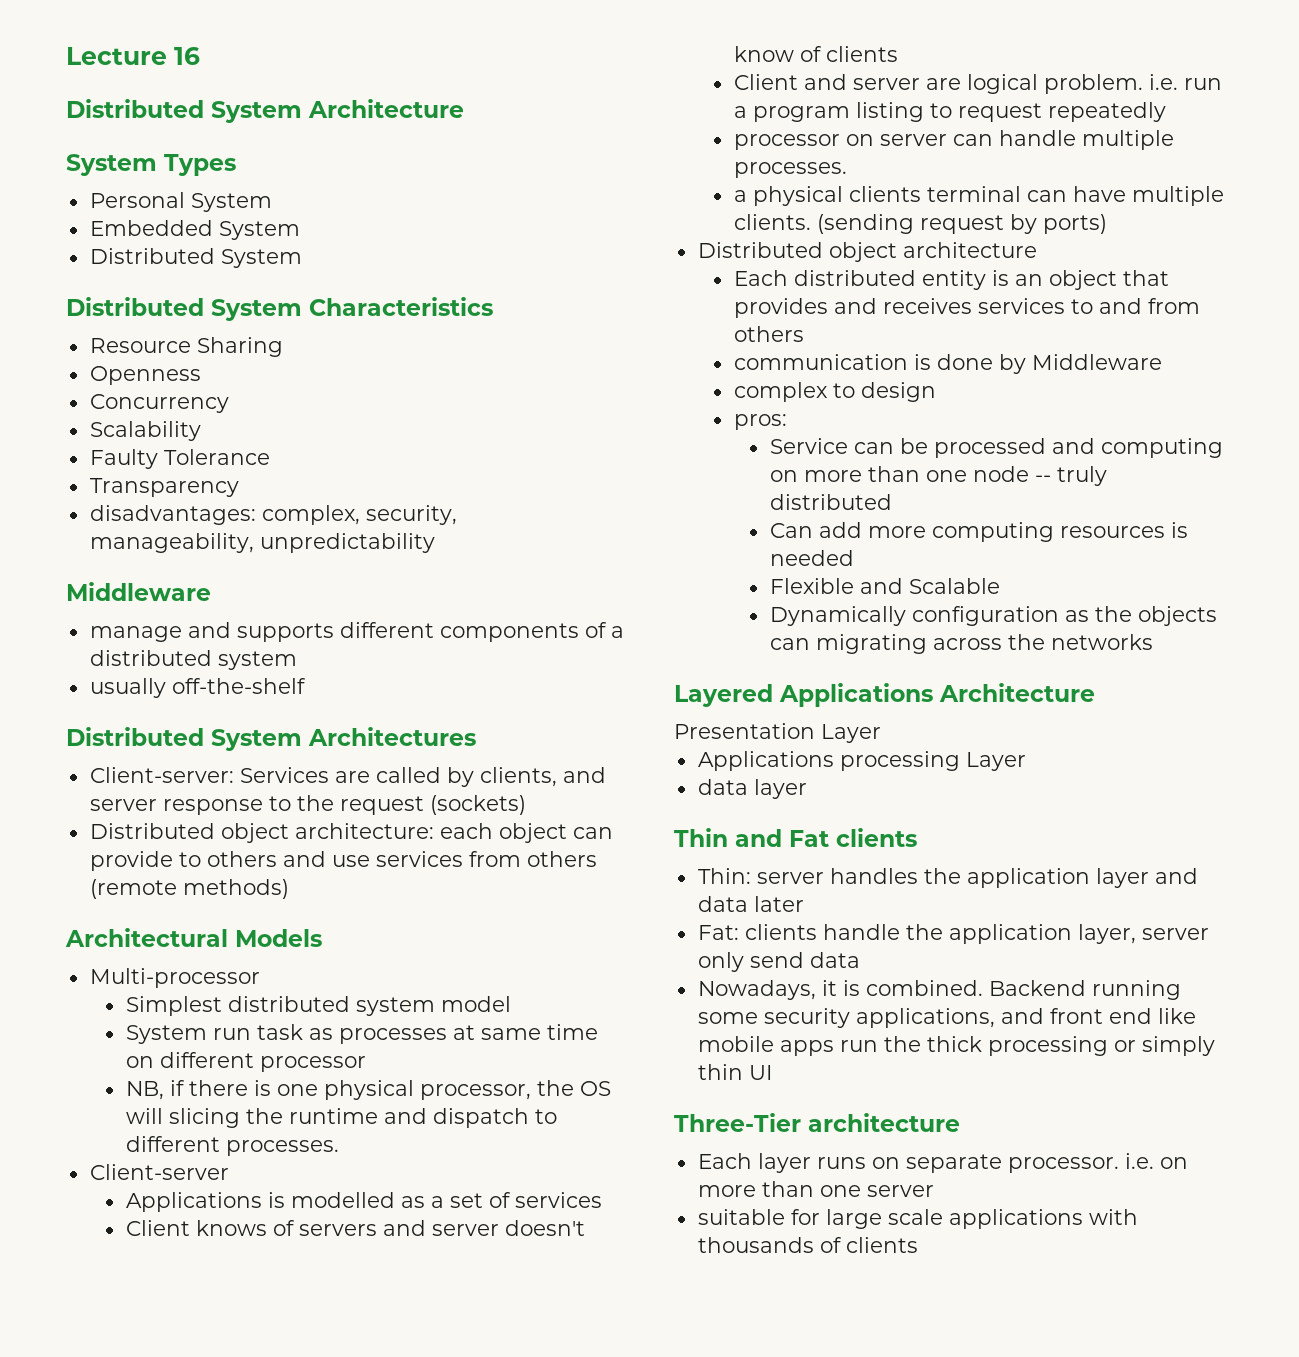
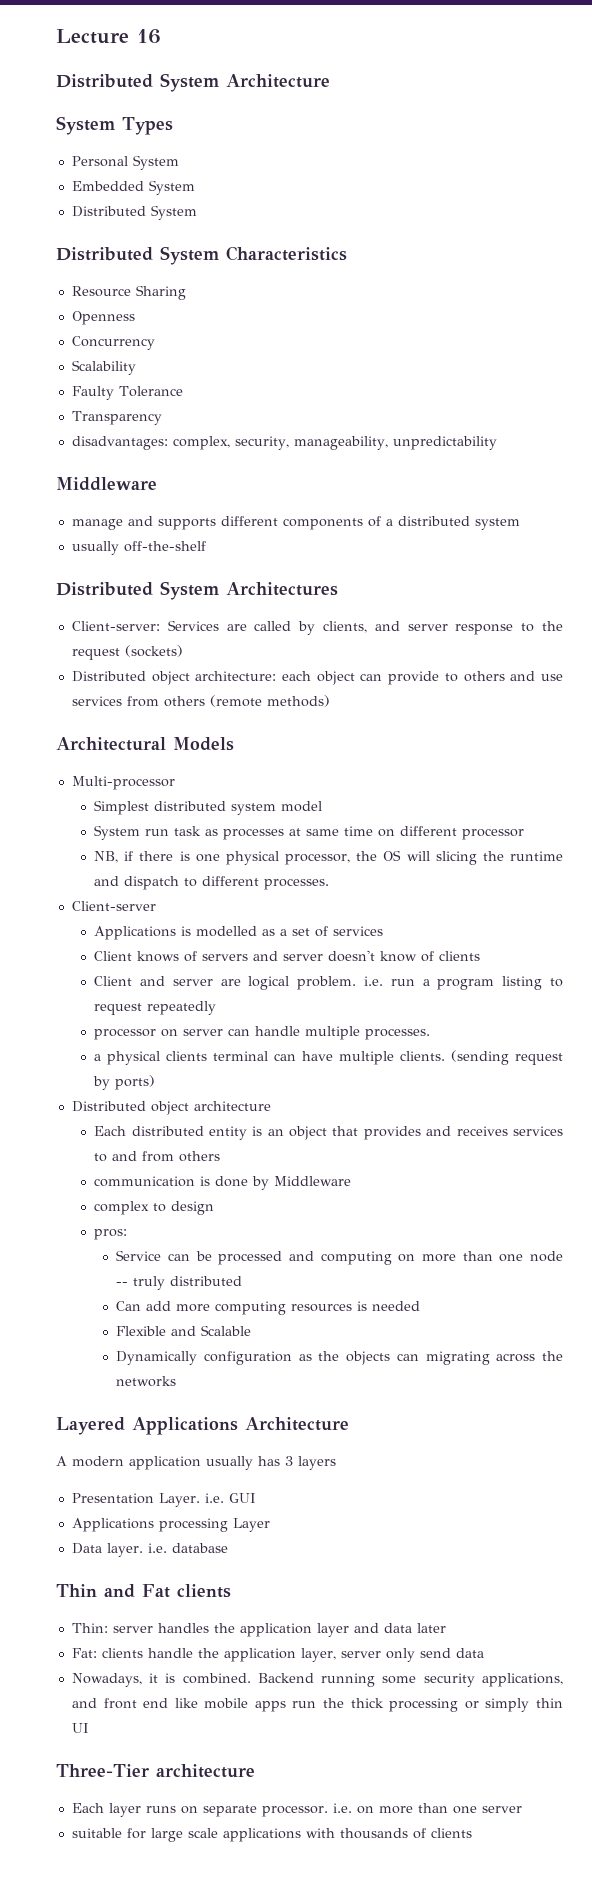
- Presentation Layer
+ A modern application usually has 3 layers
+ Presentation Layer. i.e. GUI
- data layer
+ Data layer. i.e. database

